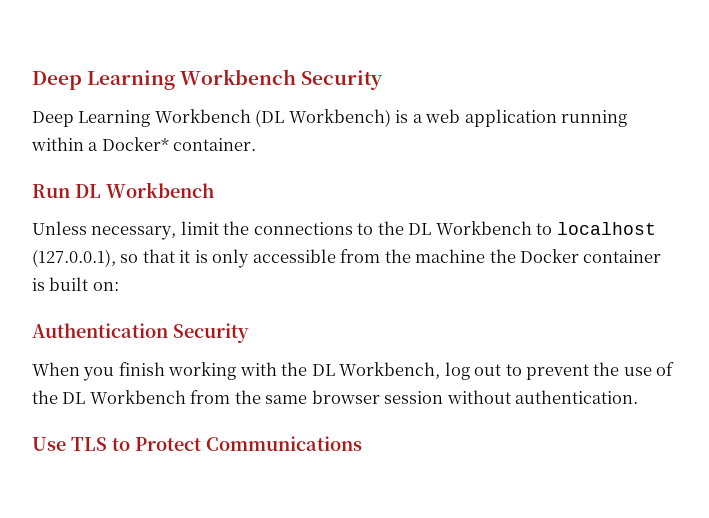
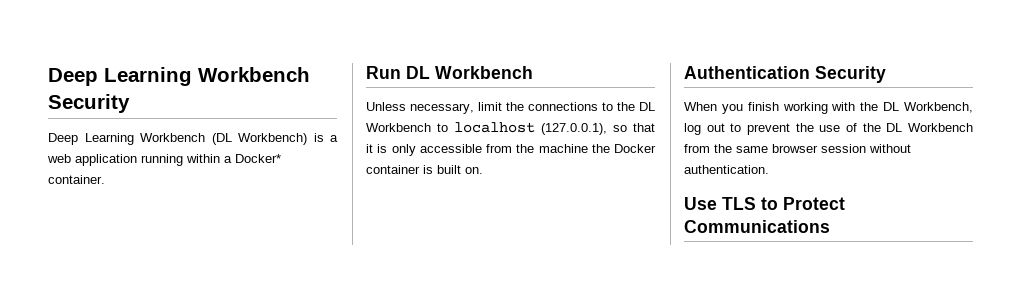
- Unless necessary, limit the connections to the DL Workbench to localhost (127.0.0.1), so that it is only accessible from the machine the Docker container is built on:
+ Unless necessary, limit the connections to the DL Workbench to localhost (127.0.0.1), so that it is only accessible from the machine the Docker container is built on.

